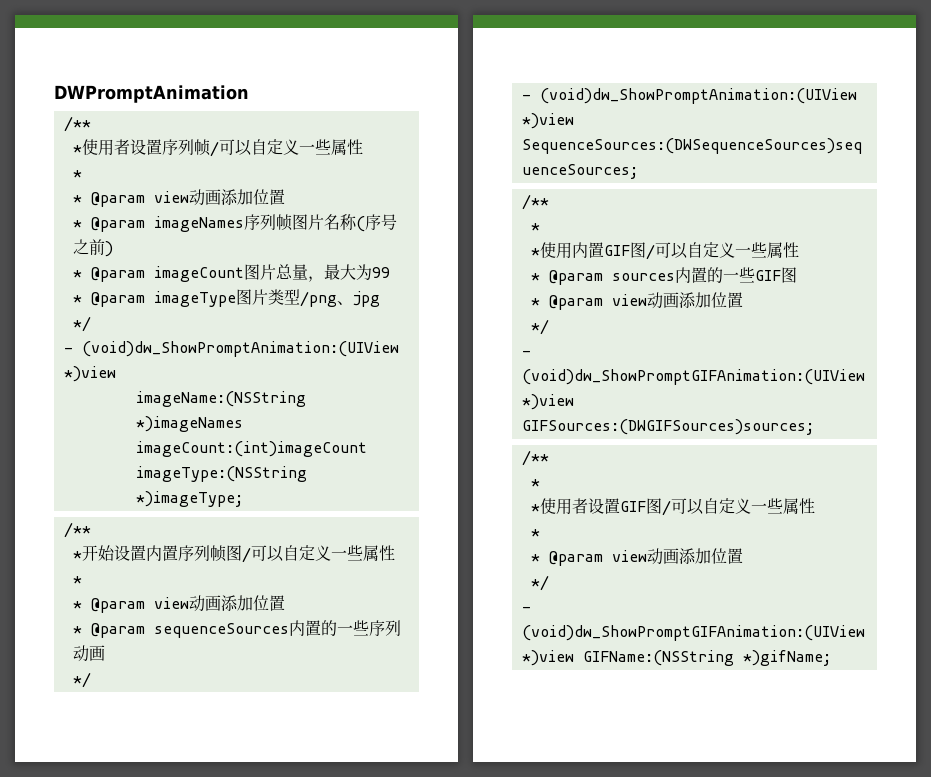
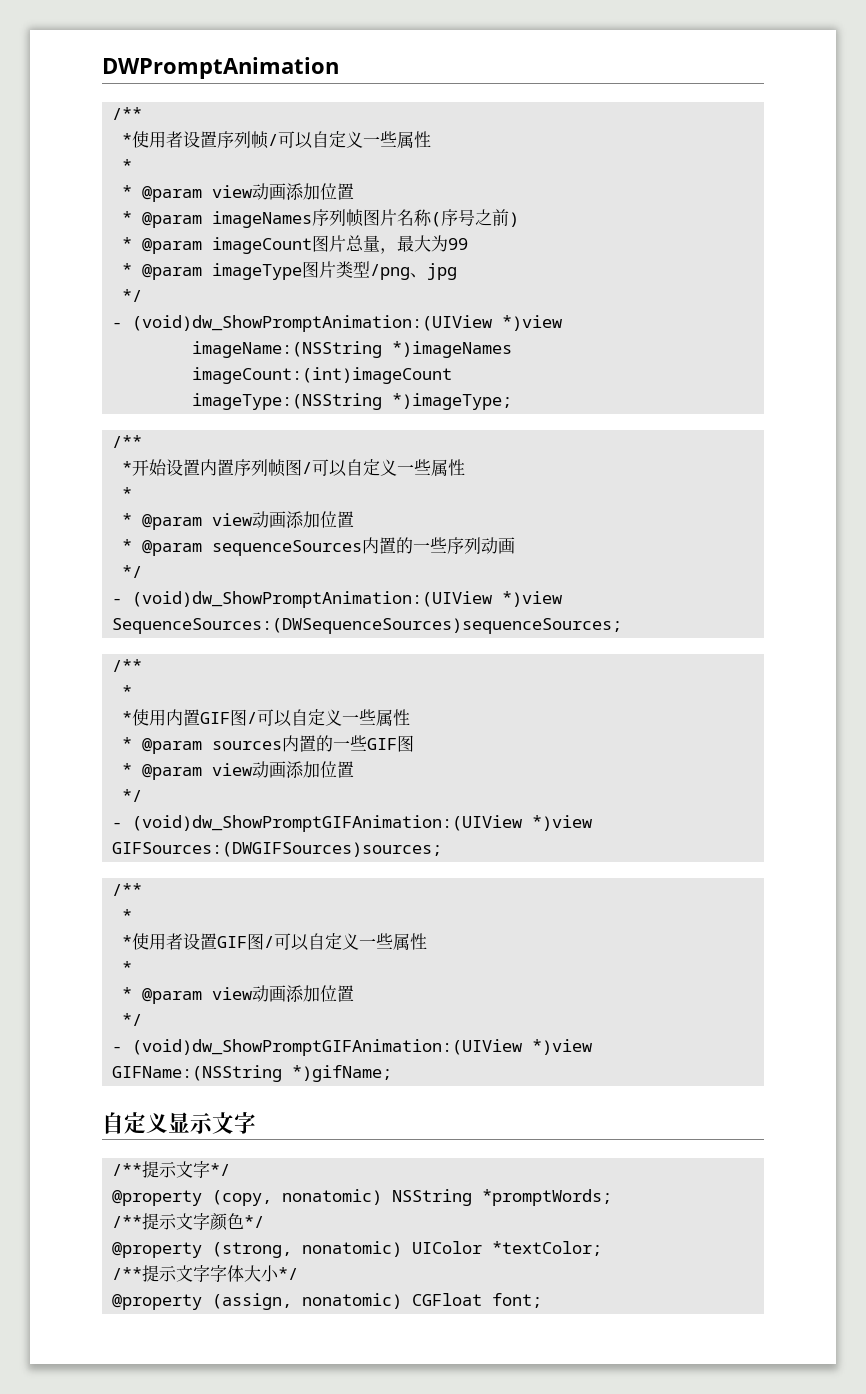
+ 自定义显示文字
+ /**提示文字*/
+ @property (copy, nonatomic) NSString *promptWords;
+ /**提示文字颜色*/
+ @property (strong, nonatomic) UIColor *textColor;
+ /**提示文字字体大小*/
+ @property (assign, nonatomic) CGFloat font;

